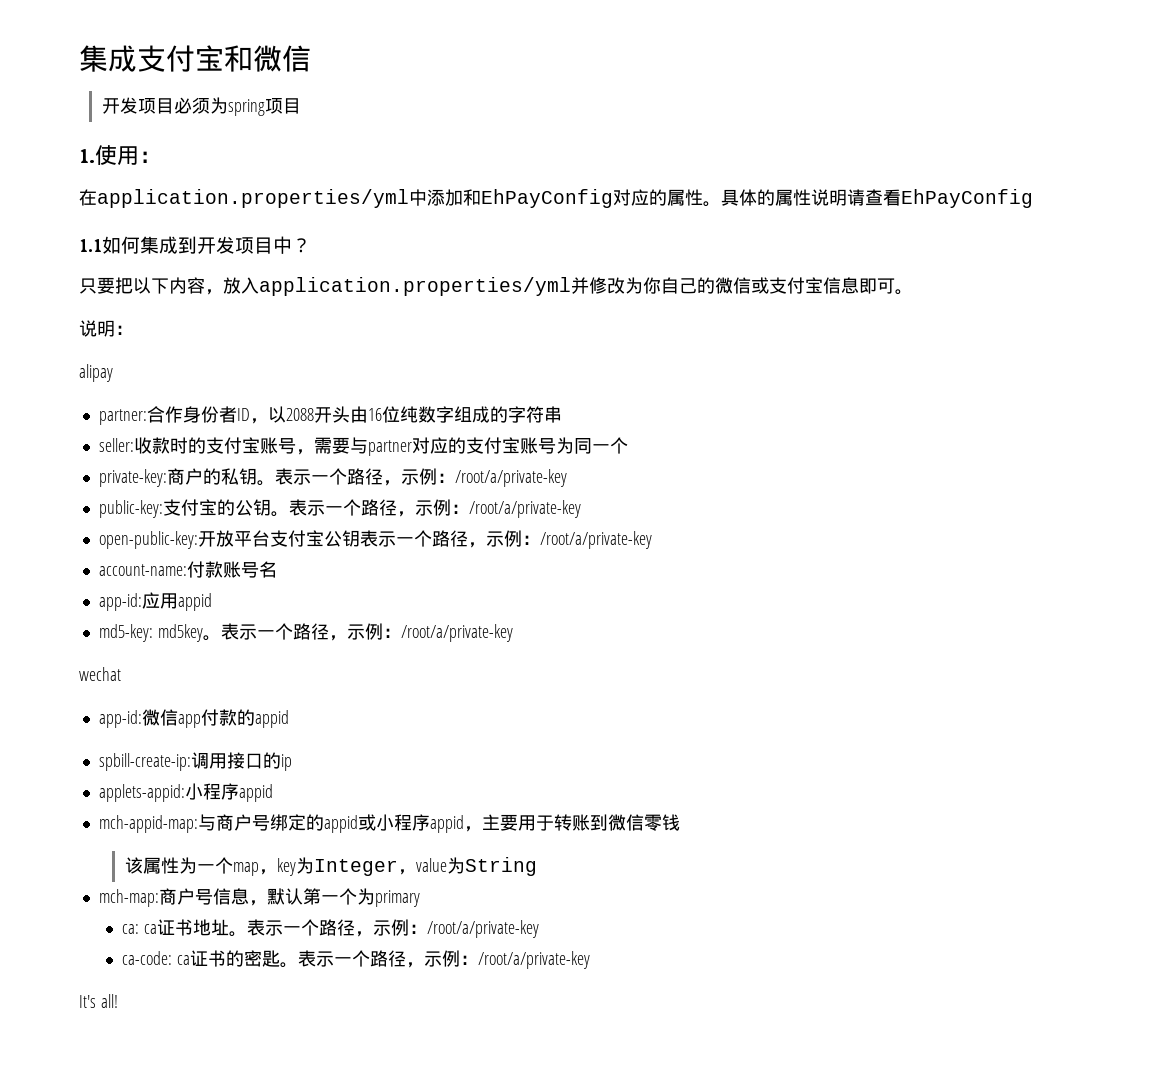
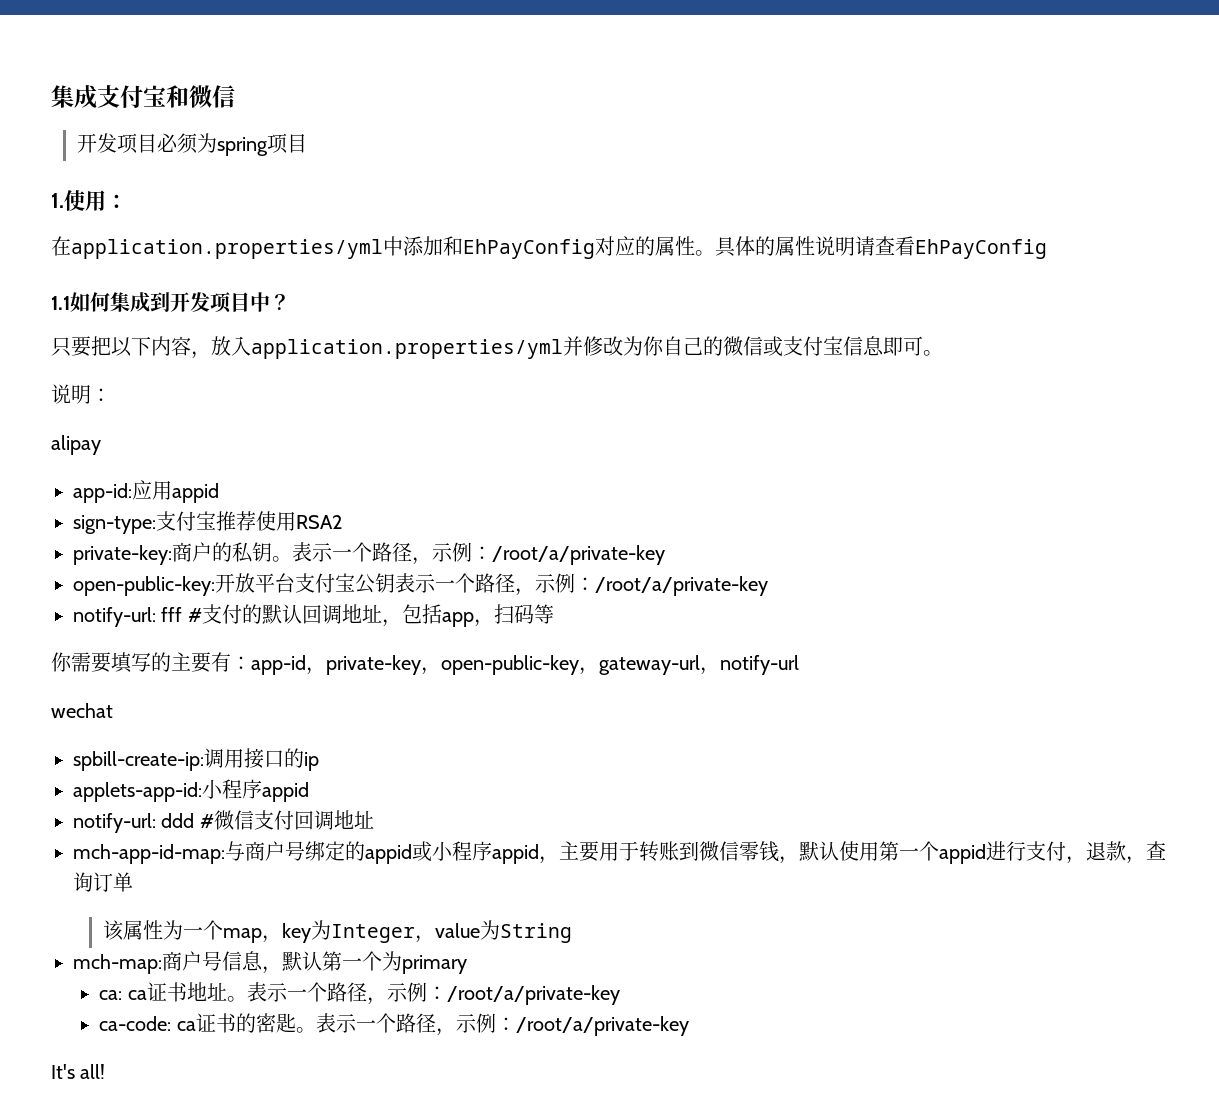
- partner:合作身份者ID，以2088开头由16位纯数字组成的字符串
- seller:收款时的支付宝账号，需要与partner对应的支付宝账号为同一个
+ app-id:应用appid
+ sign-type:支付宝推荐使用RSA2
- public-key:支付宝的公钥。表示一个路径，示例：/root/a/private-key
- account-name:付款账号名
- app-id:应用appid
- md5-key: md5key。表示一个路径，示例：/root/a/private-key
+ notify-url: fff #支付的默认回调地址，包括app，扫码等
+ 你需要填写的主要有：app-id，private-key，open-public-key，gateway-url，notify-url
  wechat
- app-id:微信app付款的appid
- applets-appid:小程序appid
+ applets-app-id:小程序appid
- mch-appid-map:与商户号绑定的appid或小程序appid，主要用于转账到微信零钱
+ notify-url: ddd #微信支付回调地址
+ mch-app-id-map:与商户号绑定的appid或小程序appid，主要用于转账到微信零钱，默认使用第一个appid进行支付，退款，查询订单

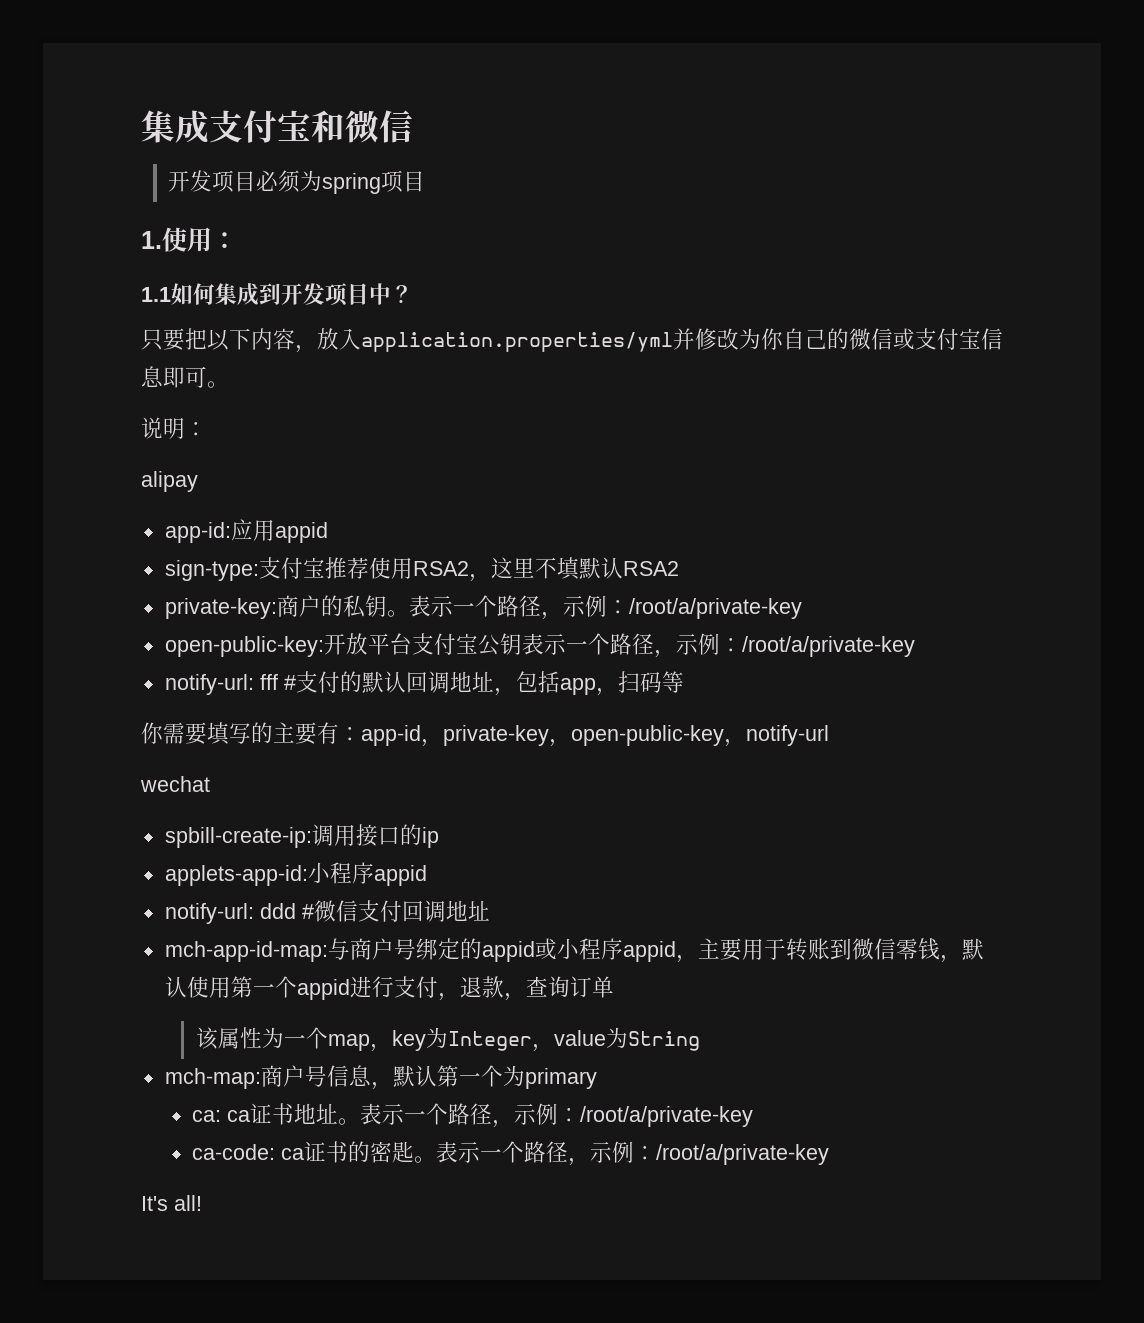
- 在application.properties/yml中添加和EhPayConfig对应的属性。具体的属性说明请查看EhPayConfig
- sign-type:支付宝推荐使用RSA2
+ sign-type:支付宝推荐使用RSA2，这里不填默认RSA2
- 你需要填写的主要有：app-id，private-key，open-public-key，gateway-url，notify-url
+ 你需要填写的主要有：app-id，private-key，open-public-key，notify-url

